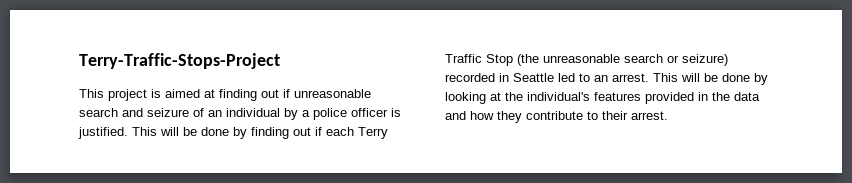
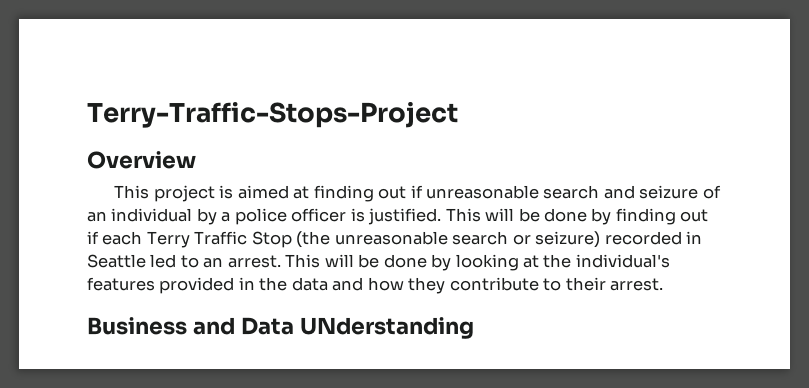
+ Overview
+ Business and Data UNderstanding

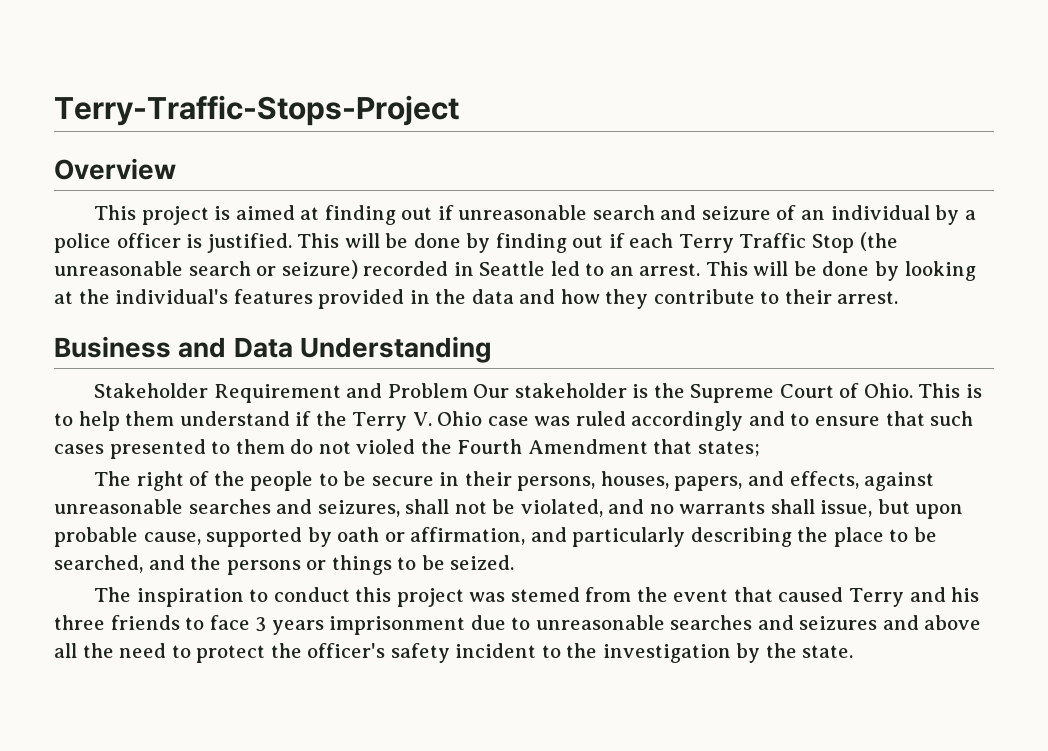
- Business and Data UNderstanding
+ Business and Data Understanding
+ Stakeholder Requirement and Problem Our stakeholder is the Supreme Court of Ohio. This is to help them understand if the Terry V. Ohio case was ruled accordingly and to ensure that such cases presented to them do not violed the Fourth Amendment that states;
+ The right of the people to be secure in their persons, houses, papers, and effects, against unreasonable searches and seizures, shall not be violated, and no warrants shall issue, but upon probable cause, supported by oath or affirmation, and particularly describing the place to be searched, and the persons or things to be seized.
+ The inspiration to conduct this project was stemed from the event that caused Terry and his three friends to face 3 years imprisonment due to unreasonable searches and seizures and above all the need to protect the officer's safety incident to the investigation by the state.

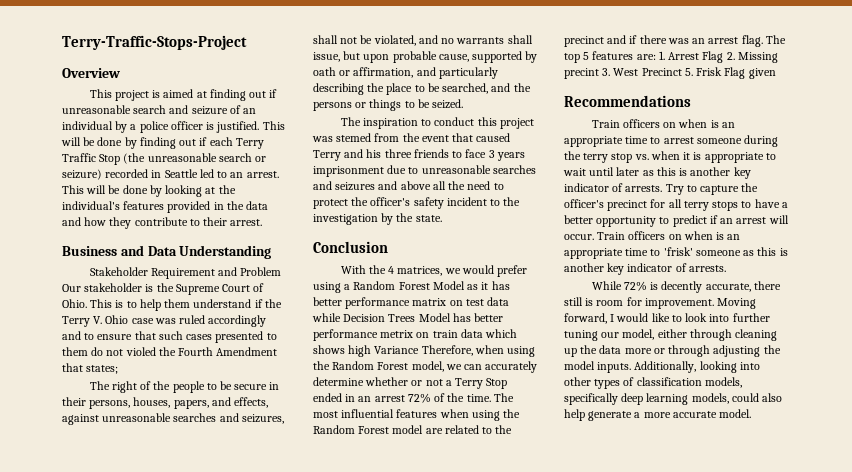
+ Conclusion
+ With the 4 matrices, we would prefer using a Random Forest Model as it has better performance matrix on test data while Decision Trees Model has better performance metrix on train data which shows high Variance Therefore, when using the Random Forest model, we can accurately determine whether or not a Terry Stop ended in an arrest 72% of the time. The most influential features when using the Random Forest model are related to the precinct and if there was an arrest flag. The top 5 features are: 1. Arrest Flag 2. Missing precint 3. West Precinct 5. Frisk Flag given
+ Recommendations
+ Train officers on when is an appropriate time to arrest someone during the terry stop vs. when it is appropriate to wait until later as this is another key indicator of arrests. Try to capture the officer's precinct for all terry stops to have a better opportunity to predict if an arrest will occur. Train officers on when is an appropriate time to 'frisk' someone as this is another key indicator of arrests.
+ While 72% is decently accurate, there still is room for improvement. Moving forward, I would like to look into further tuning our model, either through cleaning up the data more or through adjusting the model inputs. Additionally, looking into other types of classification models, specifically deep learning models, could also help generate a more accurate model.

